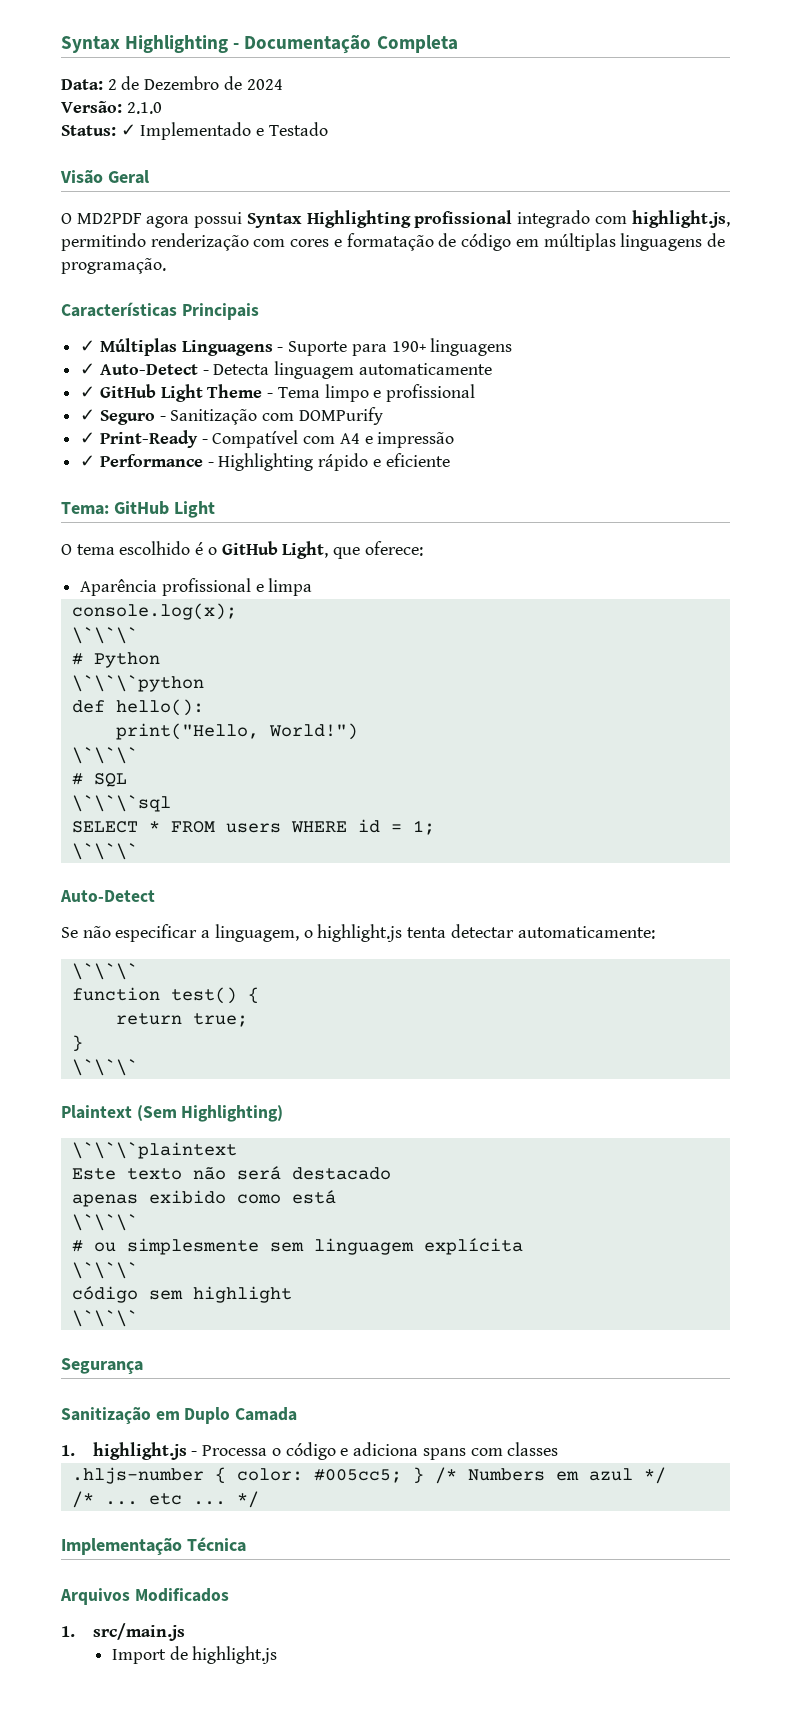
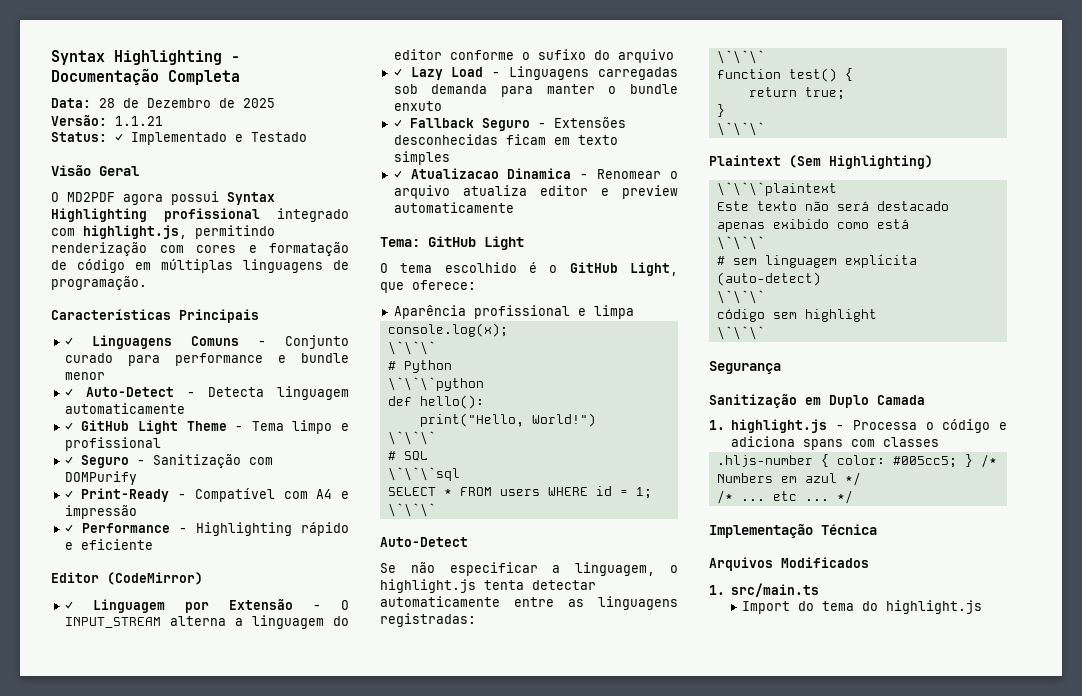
- Data: 2 de Dezembro de 2024
+ Data: 28 de Dezembro de 2025
- Versão: 2.1.0
+ Versão: 1.1.21
- ✓ Múltiplas Linguagens - Suporte para 190+ linguagens
+ ✓ Linguagens Comuns - Conjunto curado para performance e bundle menor
+ Editor (CodeMirror)
+ ✓ Linguagem por Extensão - O INPUT_STREAM alterna a linguagem do editor conforme o sufixo do arquivo
+ ✓ Lazy Load - Linguagens carregadas sob demanda para manter o bundle enxuto
+ ✓ Fallback Seguro - Extensões desconhecidas ficam em texto simples
+ ✓ Atualizacao Dinamica - Renomear o arquivo atualiza editor e preview automaticamente
- Se não especificar a linguagem, o highlight.js tenta detectar automaticamente:
+ Se não especificar a linguagem, o highlight.js tenta detectar automaticamente entre as linguagens registradas:
- # ou simplesmente sem linguagem explícita
+ # sem linguagem explícita (auto-detect)
- 1. src/main.js
+ 1. src/main.ts
- Import de highlight.js
+ Import do tema do highlight.js

